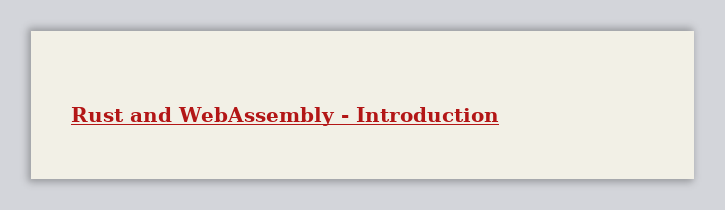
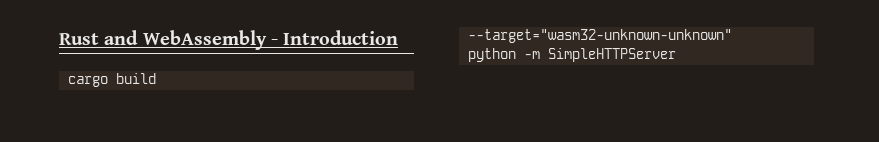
+ cargo build --target="wasm32-unknown-unknown"
+ python -m SimpleHTTPServer

